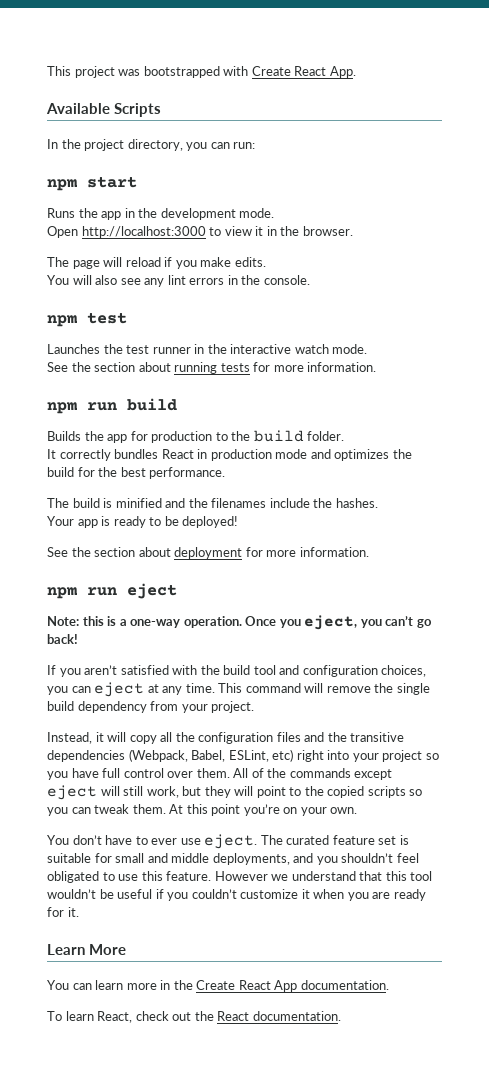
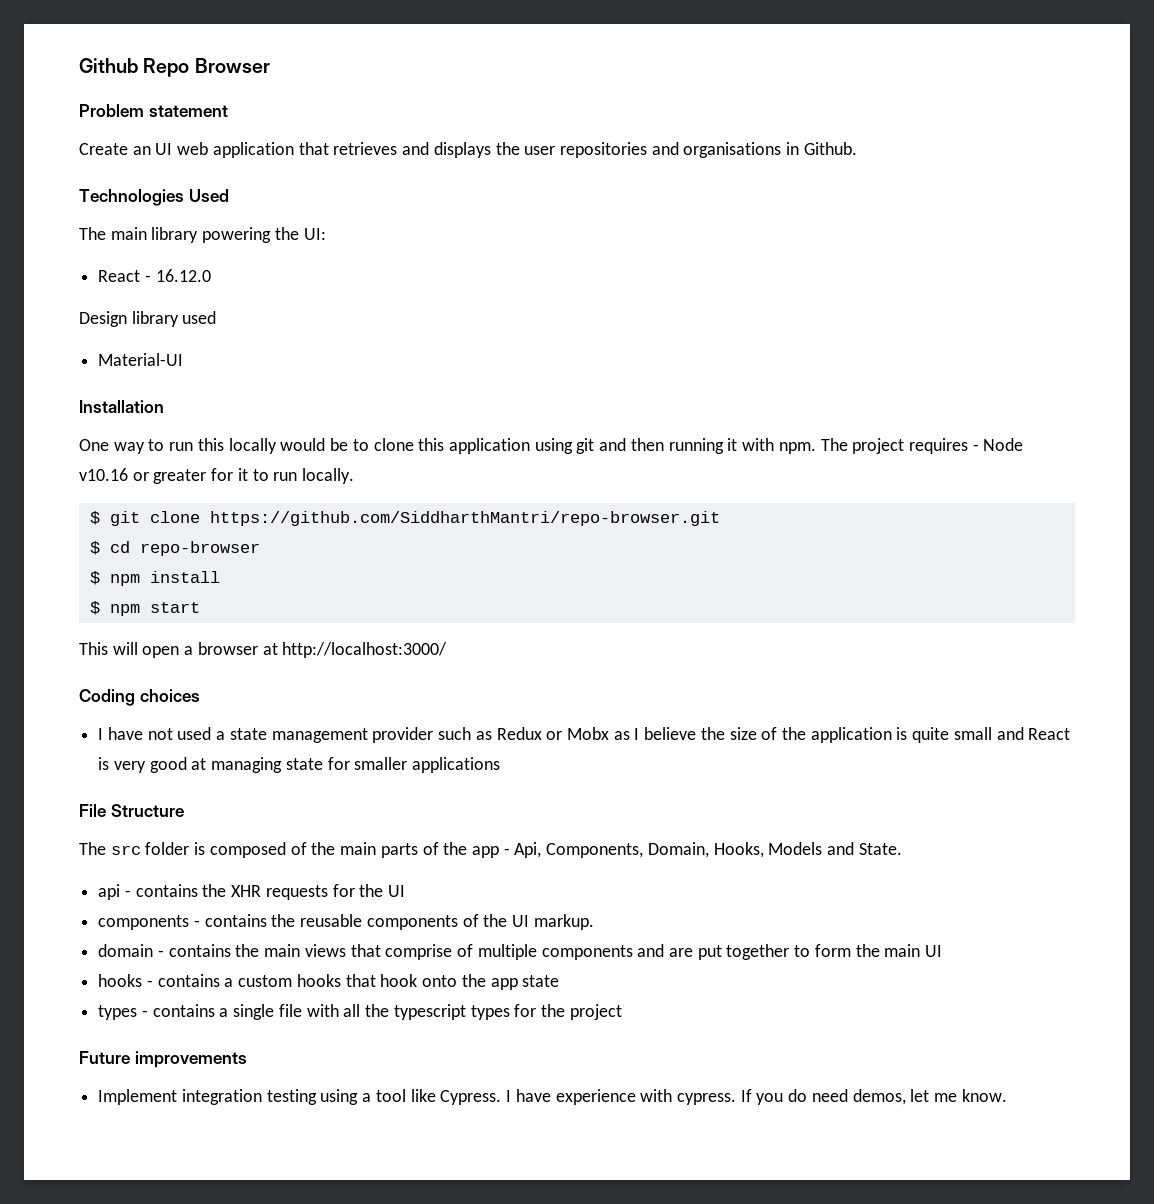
- This project was bootstrapped with Create React App.
- Available Scripts
- In the project directory, you can run:
- npm start
- Runs the app in the development mode.
- Open http://localhost:3000 to view it in the browser.
- The page will reload if you make edits.
- You will also see any lint errors in the console.
- npm test
- Launches the test runner in the interactive watch mode.
- See the section about running tests for more information.
- npm run build
- Builds the app for production to the build folder.
- It correctly bundles React in production mode and optimizes the build for the best performance.
- The build is minified and the filenames include the hashes.
- Your app is ready to be deployed!
- See the section about deployment for more information.
- npm run eject
- Note: this is a one-way operation. Once you eject, you can’t go back!
- If you aren’t satisfied with the build tool and configuration choices, you can eject at any time. This command will remove the single build dependency from your project.
- Instead, it will copy all the configuration files and the transitive dependencies (Webpack, Babel, ESLint, etc) right into your project so you have full control over them. All of the commands except eject will still work, but they will point to the copied scripts so you can tweak them. At this point you’re on your own.
- You don’t have to ever use eject. The curated feature set is suitable for small and middle deployments, and you shouldn’t feel obligated to use this feature. However we understand that this tool wouldn’t be useful if you couldn’t customize it when you are ready for it.
- Learn More
- You can learn more in the Create React App documentation.
- To learn React, check out the React documentation.
+ Github Repo Browser
+ Problem statement
+ Create an UI web application that retrieves and displays the user repositories and organisations in Github.
+ Technologies Used
+ The main library powering the UI:
+ React - 16.12.0
+ Design library used
+ Material-UI
+ Installation
+ One way to run this locally would be to clone this application using git and then running it with npm. The project requires - Node v10.16 or greater for it to run locally.
+ $ git clone https://github.com/SiddharthMantri/repo-browser.git
+ $ cd repo-browser
+ $ npm install
+ $ npm start
+ This will open a browser at http://localhost:3000/
+ Coding choices
+ I have not used a state management provider such as Redux or Mobx as I believe the size of the application is quite small and React is very good at managing state for smaller applications
+ File Structure
+ The src folder is composed of the main parts of the app - Api, Components, Domain, Hooks, Models and State.
+ api - contains the XHR requests for the UI
+ components - contains the reusable components of the UI markup.
+ domain - contains the main views that comprise of multiple components and are put together to form the main UI
+ hooks - contains a custom hooks that hook onto the app state
+ types - contains a single file with all the typescript types for the project
+ Future improvements
+ Implement integration testing using a tool like Cypress. I have experience with cypress. If you do need demos, let me know.

